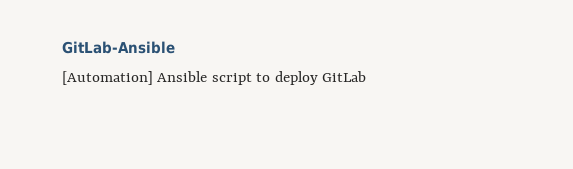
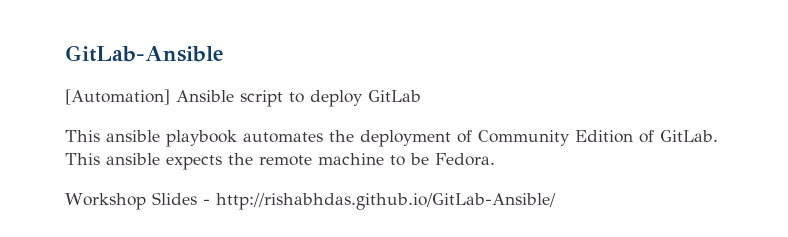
+ This ansible playbook automates the deployment of Community Edition of GitLab. This ansible expects the remote machine to be Fedora.
+ Workshop Slides - http://rishabhdas.github.io/GitLab-Ansible/

